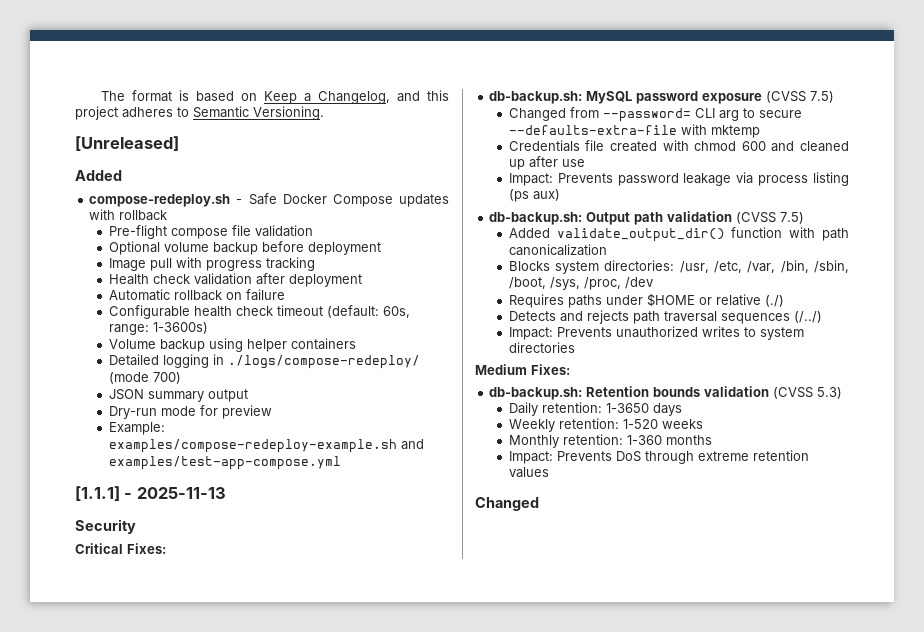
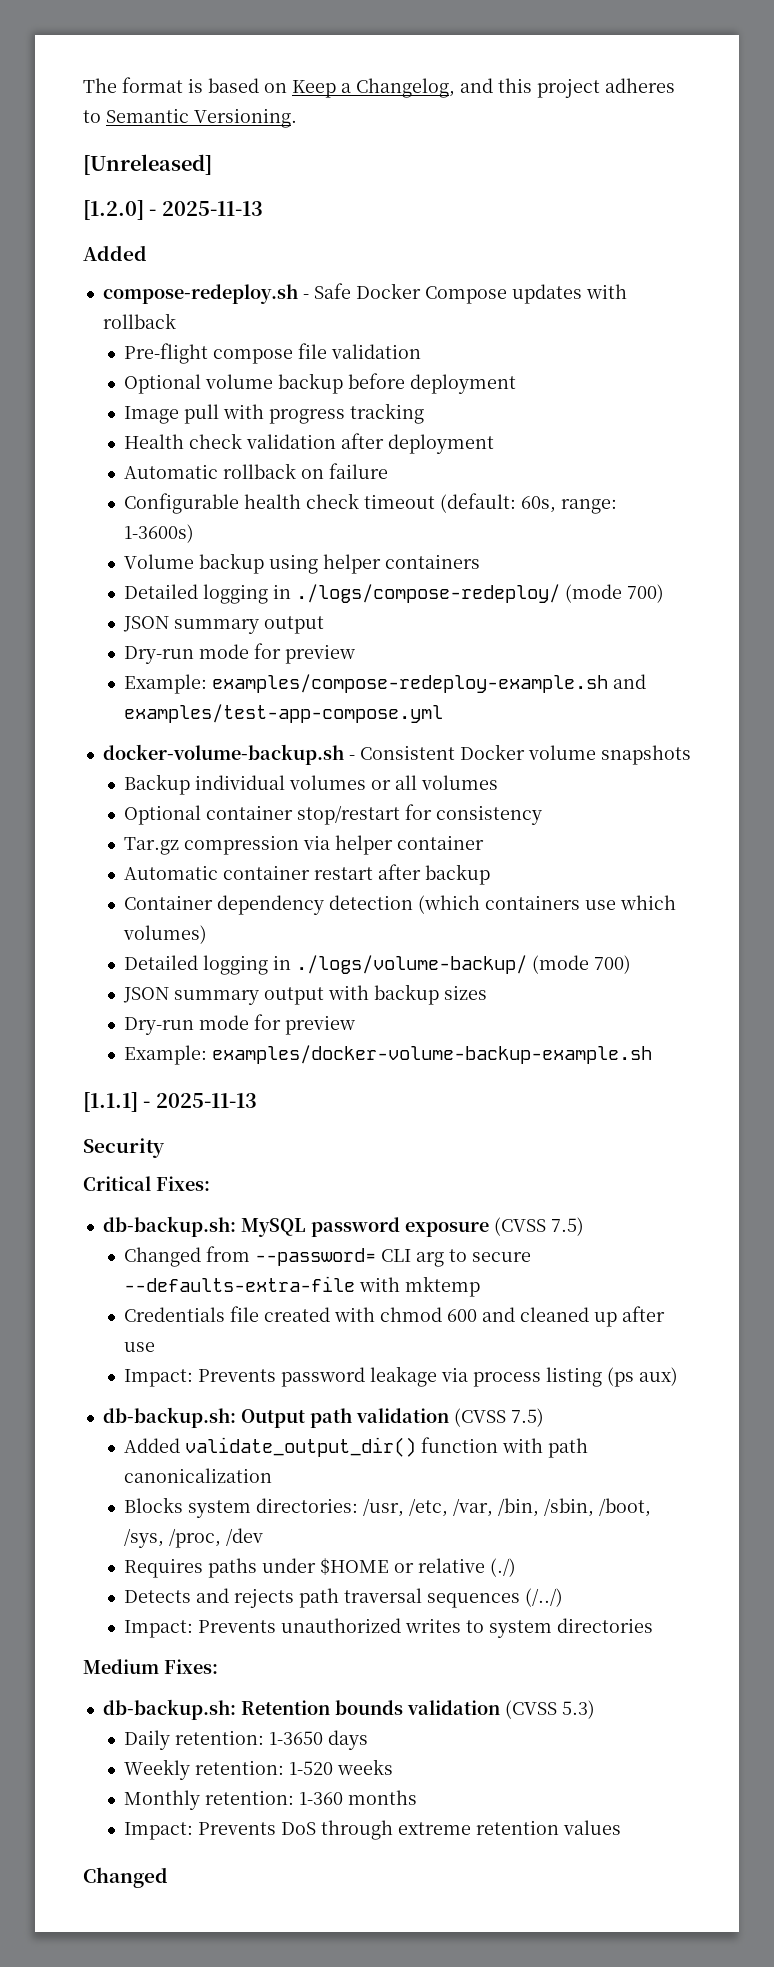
+ [1.2.0] - 2025-11-13
+ docker-volume-backup.sh - Consistent Docker volume snapshots
+ Backup individual volumes or all volumes
+ Optional container stop/restart for consistency
+ Tar.gz compression via helper container
+ Automatic container restart after backup
+ Container dependency detection (which containers use which volumes)
+ Detailed logging in ./logs/volume-backup/ (mode 700)
+ JSON summary output with backup sizes
+ Dry-run mode for preview
+ Example: examples/docker-volume-backup-example.sh

